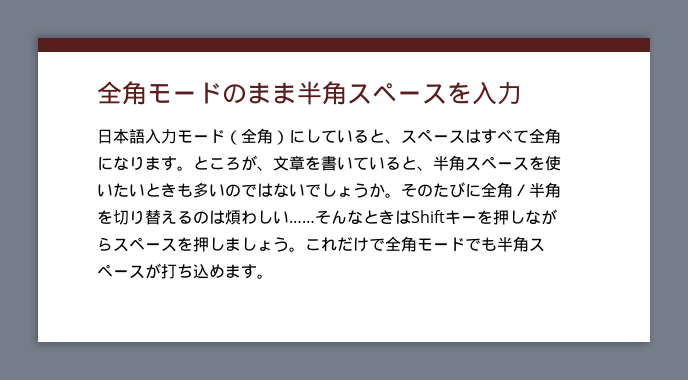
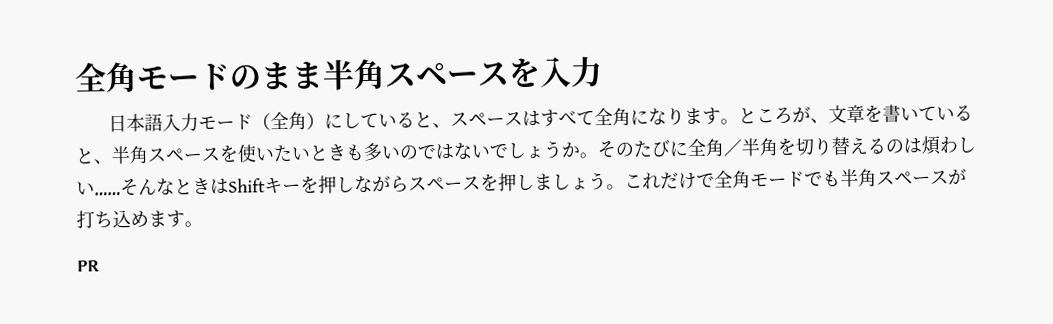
+ PR

